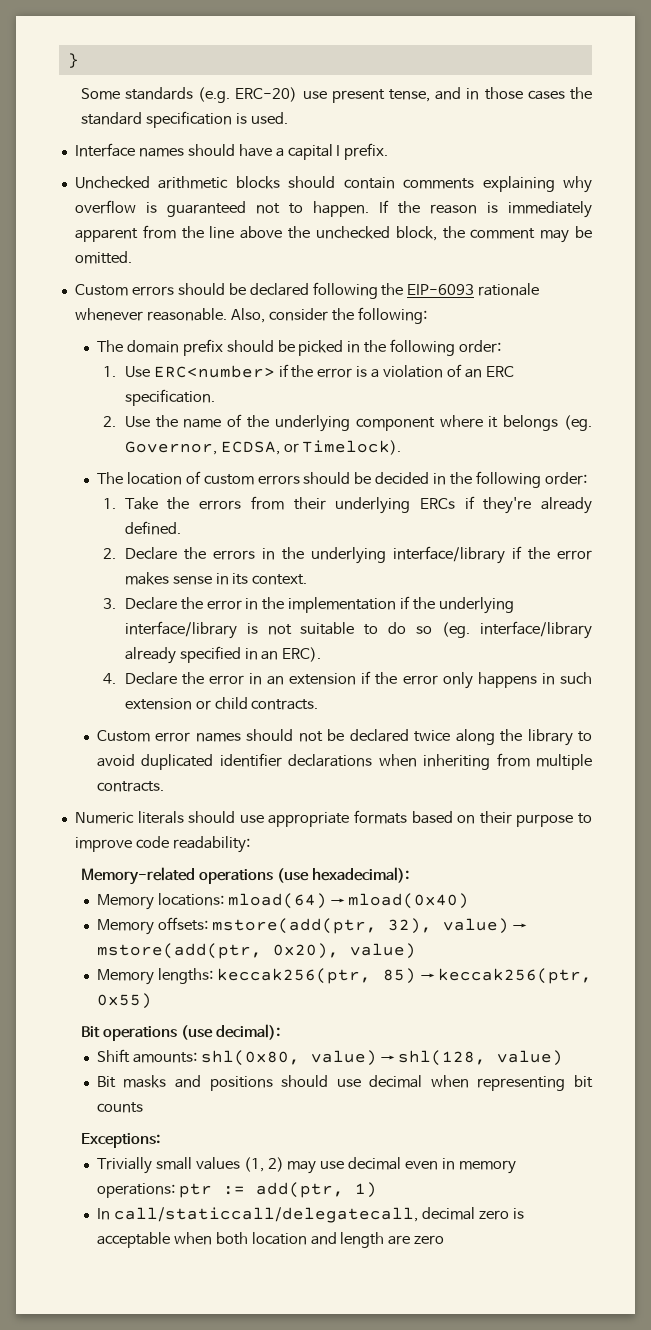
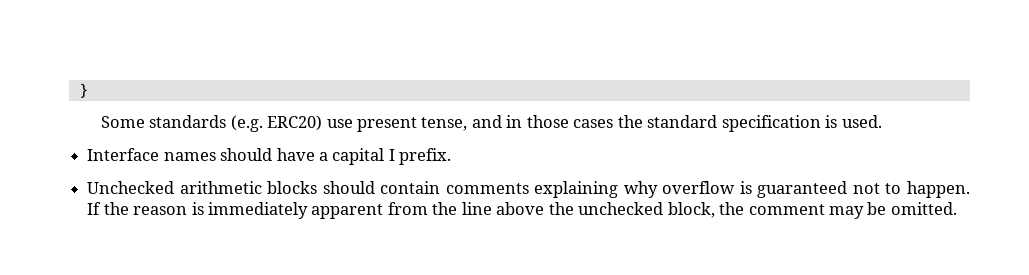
- Some standards (e.g. ERC-20) use present tense, and in those cases the standard specification is used.
+ Some standards (e.g. ERC20) use present tense, and in those cases the standard specification is used.
- Custom errors should be declared following the EIP-6093 rationale whenever reasonable. Also, consider the following:
- The domain prefix should be picked in the following order:
- 1. Use ERC<number> if the error is a violation of an ERC specification.
- 2. Use the name of the underlying component where it belongs (eg. Governor, ECDSA, or Timelock).
- The location of custom errors should be decided in the following order:
- 1. Take the errors from their underlying ERCs if they're already defined.
- 2. Declare the errors in the underlying interface/library if the error makes sense in its context.
- 3. Declare the error in the implementation if the underlying interface/library is not suitable to do so (eg. interface/library already specified in an ERC).
- 4. Declare the error in an extension if the error only happens in such extension or child contracts.
- Custom error names should not be declared twice along the library to avoid duplicated identifier declarations when inheriting from multiple contracts.
- Numeric literals should use appropriate formats based on their purpose to improve code readability:
- Memory-related operations (use hexadecimal):
- Memory locations: mload(64) → mload(0x40)
- Memory offsets: mstore(add(ptr, 32), value) → mstore(add(ptr, 0x20), value)
- Memory lengths: keccak256(ptr, 85) → keccak256(ptr, 0x55)
- Bit operations (use decimal):
- Shift amounts: shl(0x80, value) → shl(128, value)
- Bit masks and positions should use decimal when representing bit counts
- Exceptions:
- Trivially small values (1, 2) may use decimal even in memory operations: ptr := add(ptr, 1)
- In call/staticcall/delegatecall, decimal zero is acceptable when both location and length are zero

